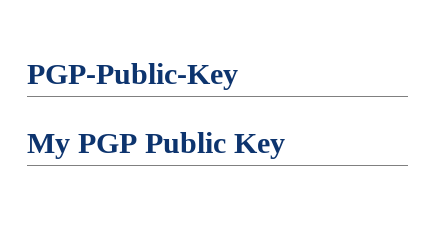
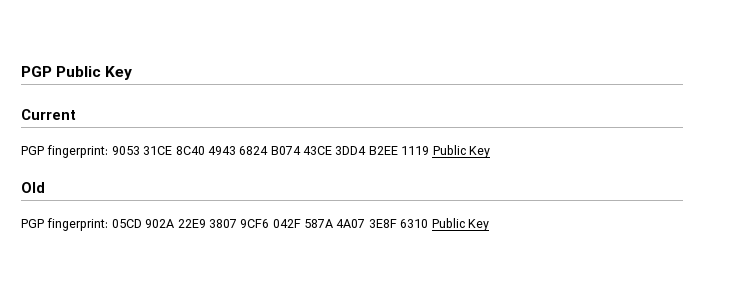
- PGP-Public-Key
- My PGP Public Key
+ PGP Public Key
+ Current
+ PGP fingerprint: 9053 31CE 8C40 4943 6824 B074 43CE 3DD4 B2EE 1119 Public Key
+ Old
+ PGP fingerprint: 05CD 902A 22E9 3807 9CF6 042F 587A 4A07 3E8F 6310 Public Key

